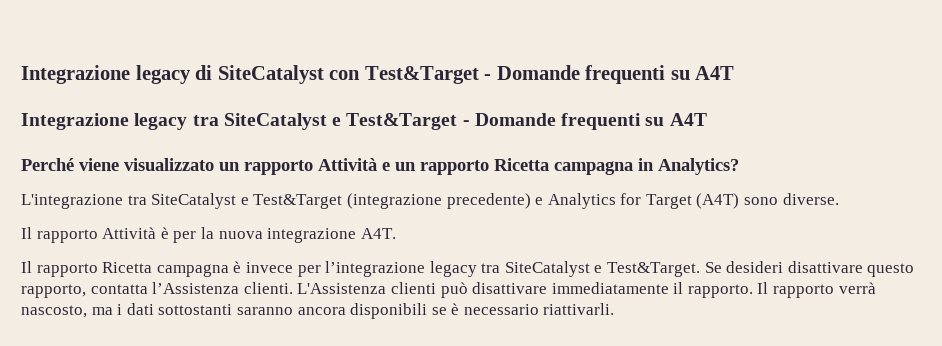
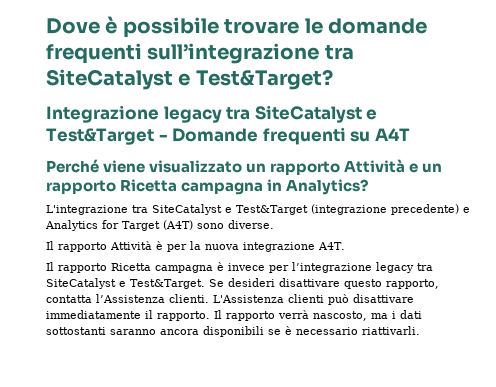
- Integrazione legacy di SiteCatalyst con Test&Target - Domande frequenti su A4T
+ Dove è possibile trovare le domande frequenti sull’integrazione tra SiteCatalyst e Test&Target?

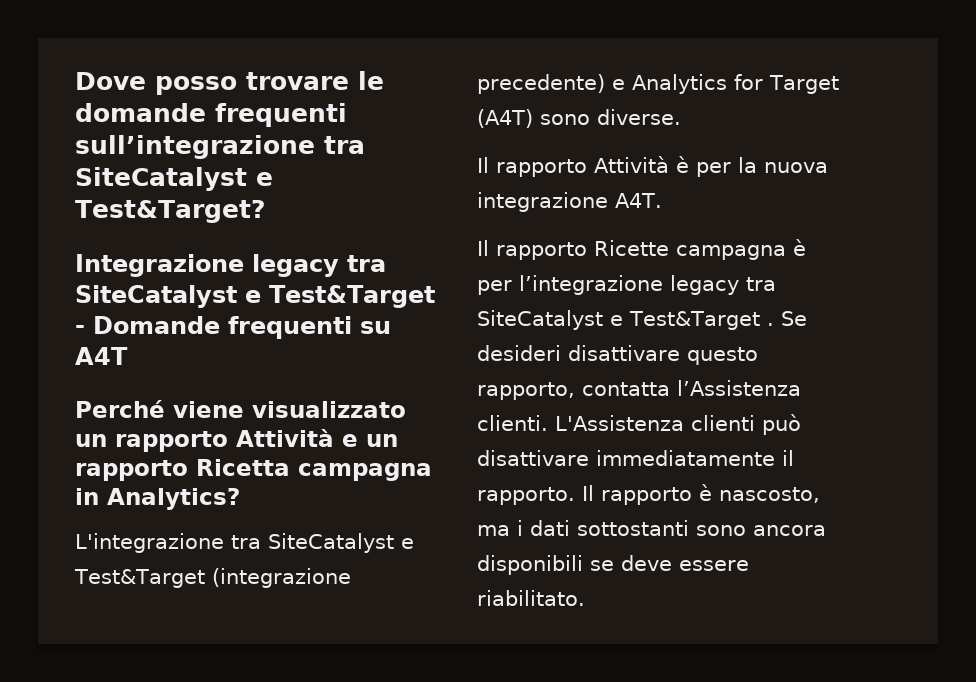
- Dove è possibile trovare le domande frequenti sull’integrazione tra SiteCatalyst e Test&Target?
+ Dove posso trovare le domande frequenti sull’integrazione tra SiteCatalyst e Test&Target?
- Il rapporto Ricetta campagna è invece per l’integrazione legacy tra SiteCatalyst e Test&Target.
+ Il rapporto Ricette campagna è per l’integrazione legacy tra SiteCatalyst e Test&Target .
- Il rapporto verrà nascosto, ma i dati sottostanti saranno ancora disponibili se è necessario riattivarli.
+ Il rapporto è nascosto, ma i dati sottostanti sono ancora disponibili se deve essere riabilitato.

